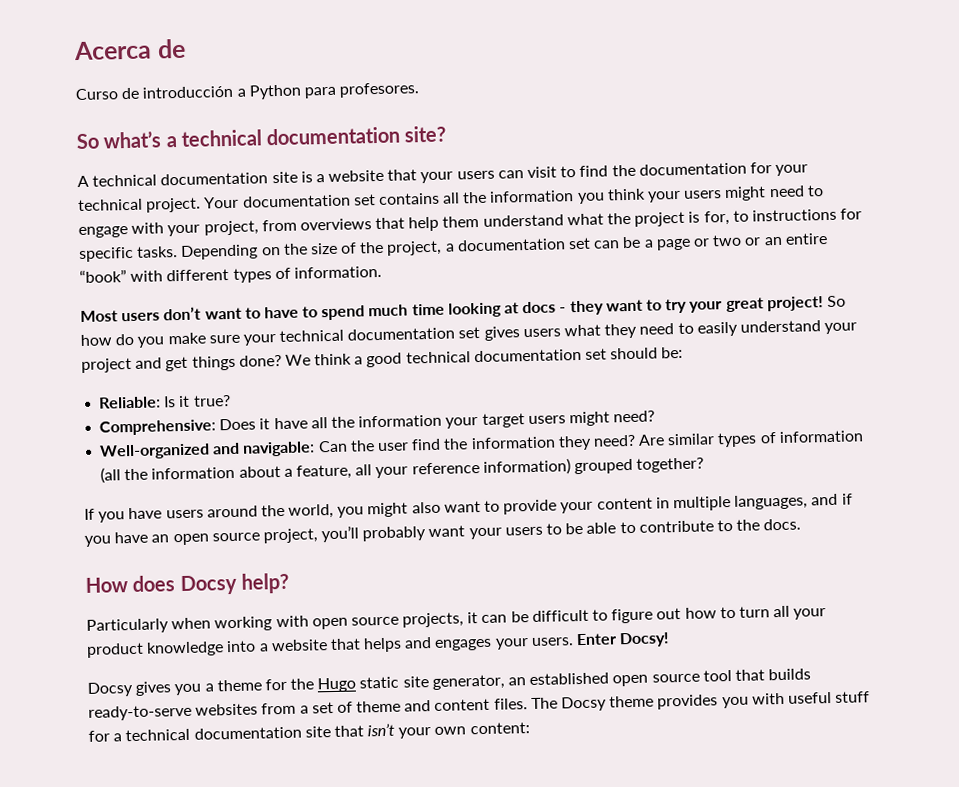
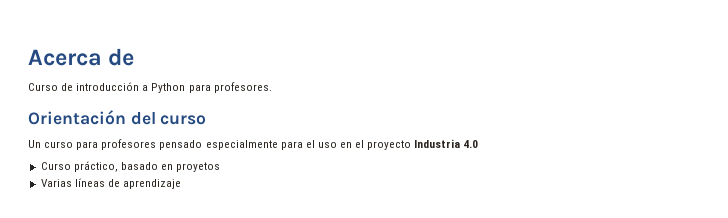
- So what’s a technical documentation site?
- A technical documentation site is a website that your users can visit to find the documentation for your technical project. Your documentation set contains all the information you think your users might need to engage with your project, from overviews that help them understand what the project is for, to instructions for specific tasks. Depending on the size of the project, a documentation set can be a page or two or an entire “book” with different types of information.
- Most users don’t want to have to spend much time looking at docs - they want to try your great project! So how do you make sure your technical documentation set gives users what they need to easily understand your project and get things done? We think a good technical documentation set should be:
- Reliable: Is it true?
- Comprehensive: Does it have all the information your target users might need?
- Well-organized and navigable: Can the user find the information they need? Are similar types of information (all the information about a feature, all your reference information) grouped together?
- If you have users around the world, you might also want to provide your content in multiple languages, and if you have an open source project, you’ll probably want your users to be able to contribute to the docs.
- How does Docsy help?
- Particularly when working with open source projects, it can be difficult to figure out how to turn all your product knowledge into a website that helps and engages your users. Enter Docsy!
- Docsy gives you a theme for the Hugo static site generator, an established open source tool that builds ready-to-serve websites from a set of theme and content files. The Docsy theme provides you with useful stuff for a technical documentation site that isn’t your own content:
+ Orientación del curso
+ Un curso para profesores pensado especialmente para el uso en el proyecto Industria 4.0
+ Curso práctico, basado en proyetos
+ Varias líneas de aprendizaje

